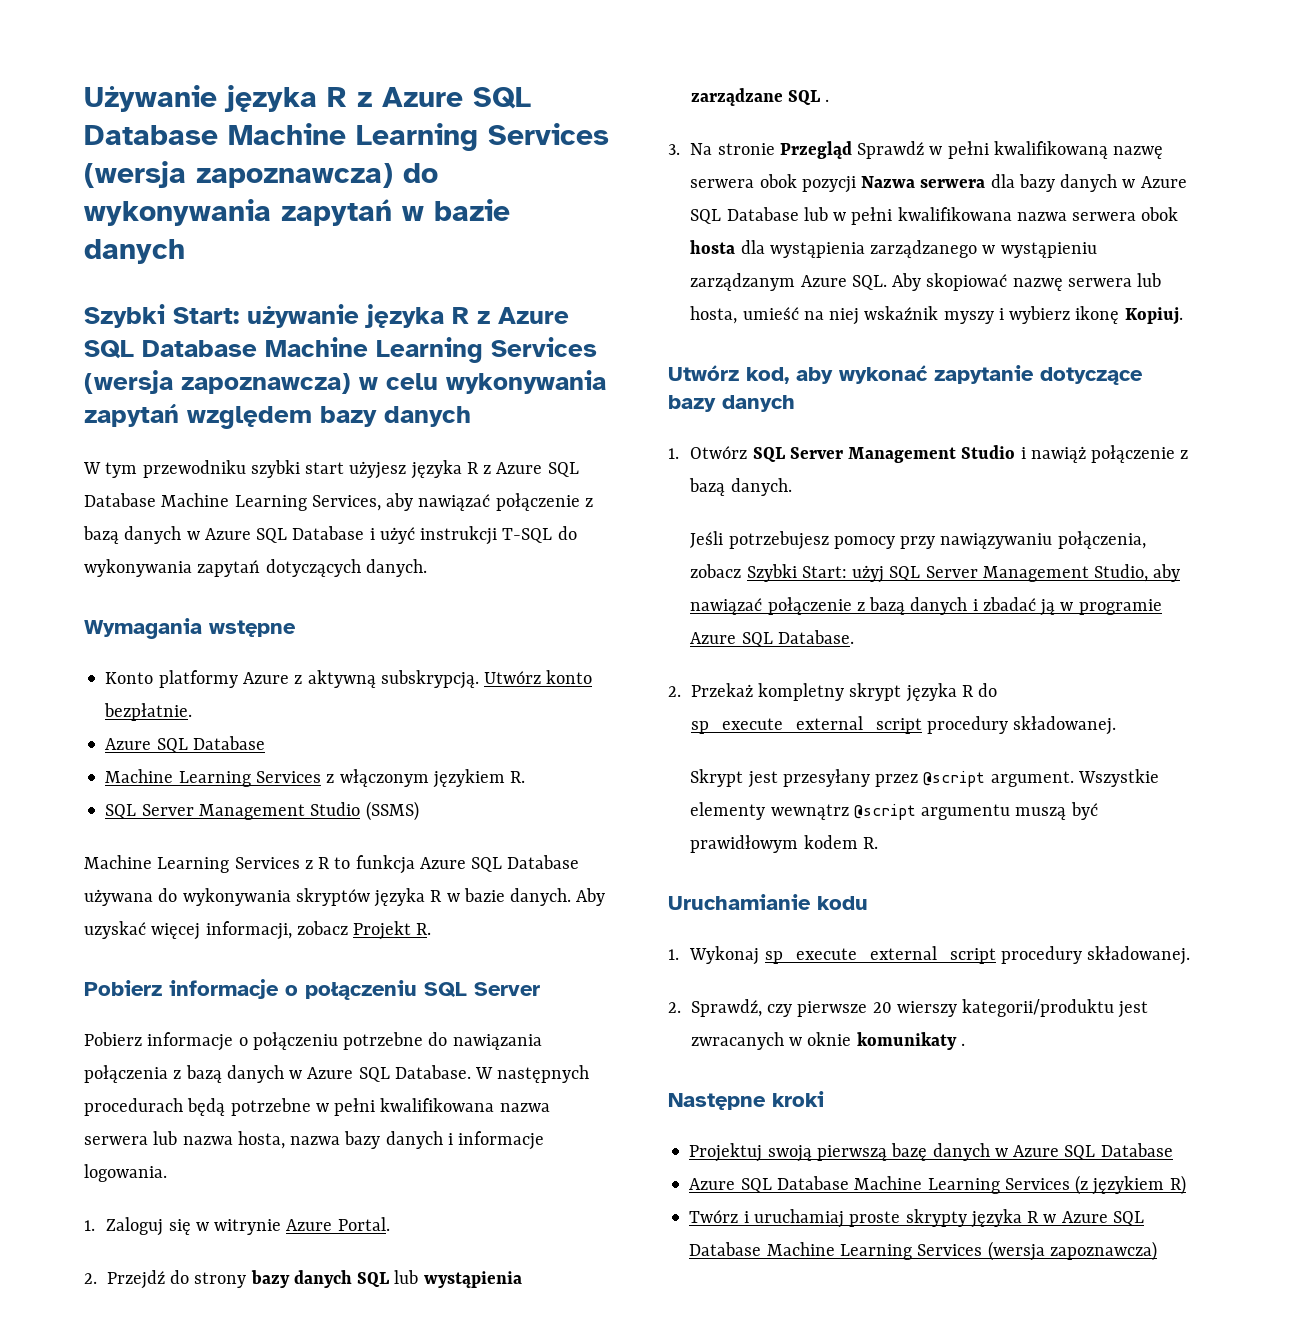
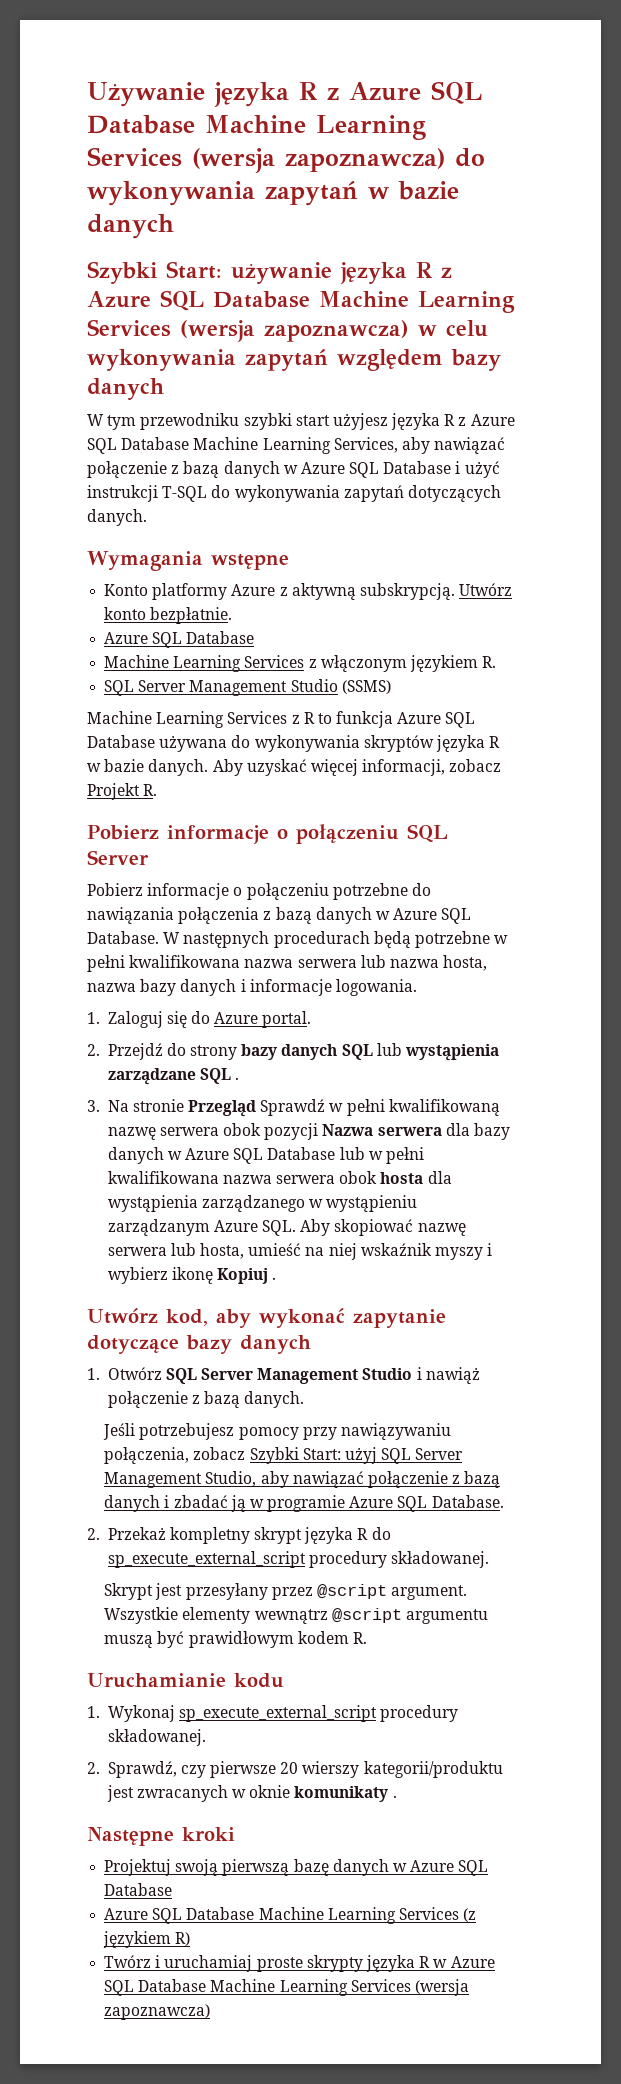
- 1. Zaloguj się w witrynie Azure Portal.
+ 1. Zaloguj się do Azure portal.
- 3. Na stronie Przegląd Sprawdź w pełni kwalifikowaną nazwę serwera obok pozycji Nazwa serwera dla bazy danych w Azure SQL Database lub w pełni kwalifikowana nazwa serwera obok hosta dla wystąpienia zarządzanego w wystąpieniu zarządzanym Azure SQL. Aby skopiować nazwę serwera lub hosta, umieść na niej wskaźnik myszy i wybierz ikonę Kopiuj.
+ 3. Na stronie Przegląd Sprawdź w pełni kwalifikowaną nazwę serwera obok pozycji Nazwa serwera dla bazy danych w Azure SQL Database lub w pełni kwalifikowana nazwa serwera obok hosta dla wystąpienia zarządzanego w wystąpieniu zarządzanym Azure SQL. Aby skopiować nazwę serwera lub hosta, umieść na niej wskaźnik myszy i wybierz ikonę Kopiuj .

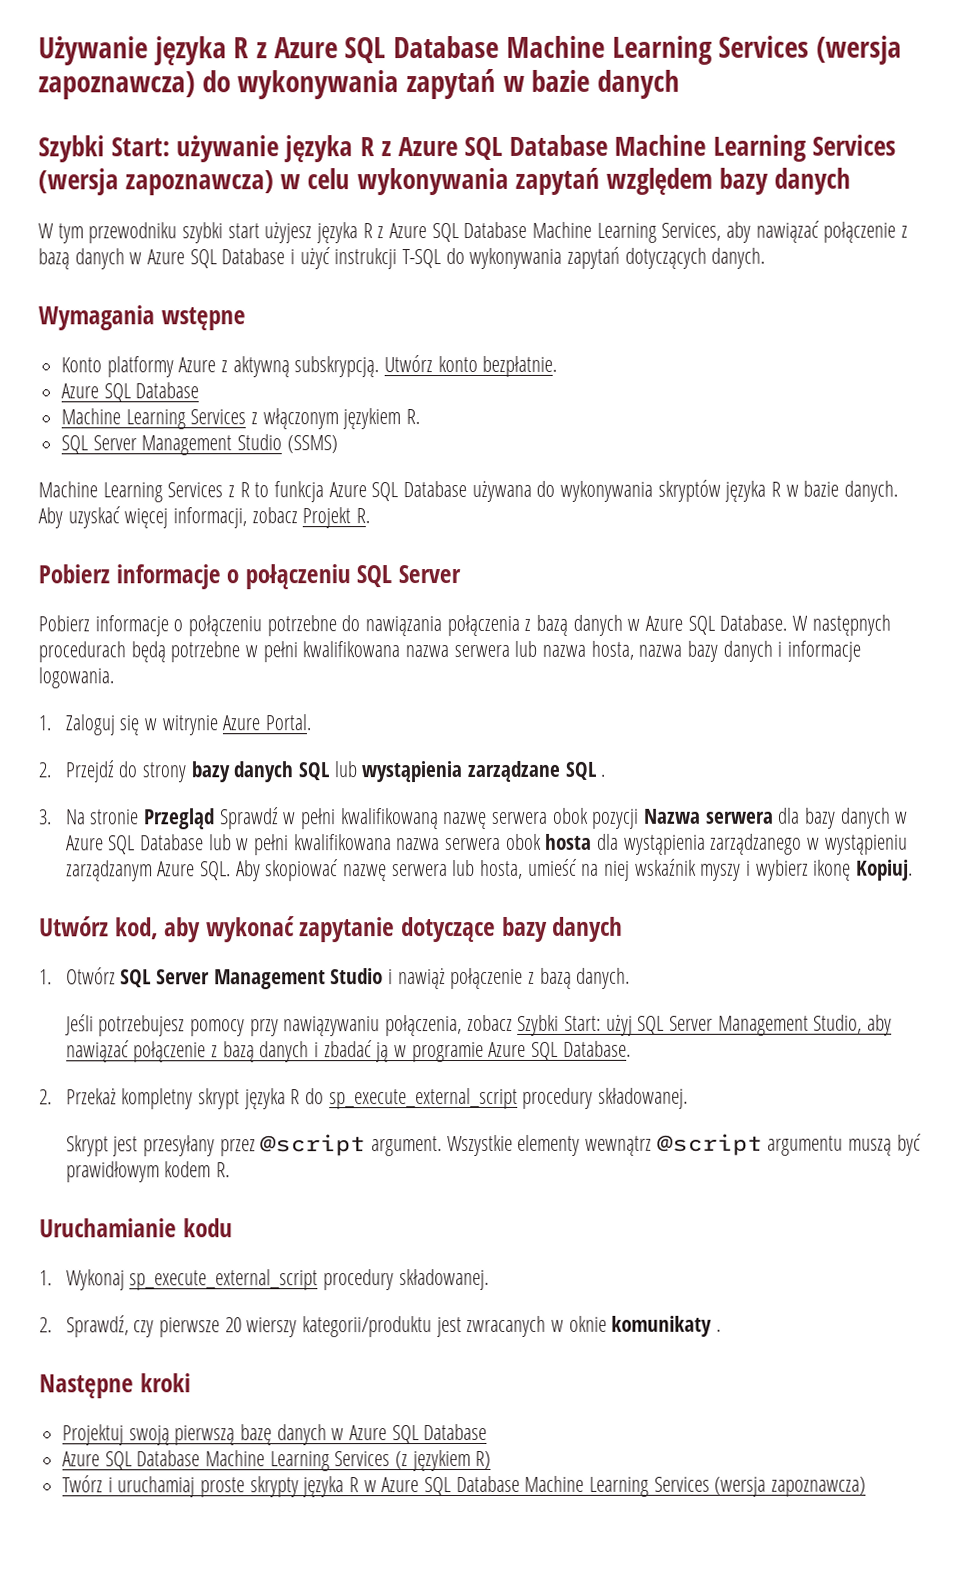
- 1. Zaloguj się do Azure portal.
+ 1. Zaloguj się w witrynie Azure Portal.
- 3. Na stronie Przegląd Sprawdź w pełni kwalifikowaną nazwę serwera obok pozycji Nazwa serwera dla bazy danych w Azure SQL Database lub w pełni kwalifikowana nazwa serwera obok hosta dla wystąpienia zarządzanego w wystąpieniu zarządzanym Azure SQL. Aby skopiować nazwę serwera lub hosta, umieść na niej wskaźnik myszy i wybierz ikonę Kopiuj .
+ 3. Na stronie Przegląd Sprawdź w pełni kwalifikowaną nazwę serwera obok pozycji Nazwa serwera dla bazy danych w Azure SQL Database lub w pełni kwalifikowana nazwa serwera obok hosta dla wystąpienia zarządzanego w wystąpieniu zarządzanym Azure SQL. Aby skopiować nazwę serwera lub hosta, umieść na niej wskaźnik myszy i wybierz ikonę Kopiuj.

